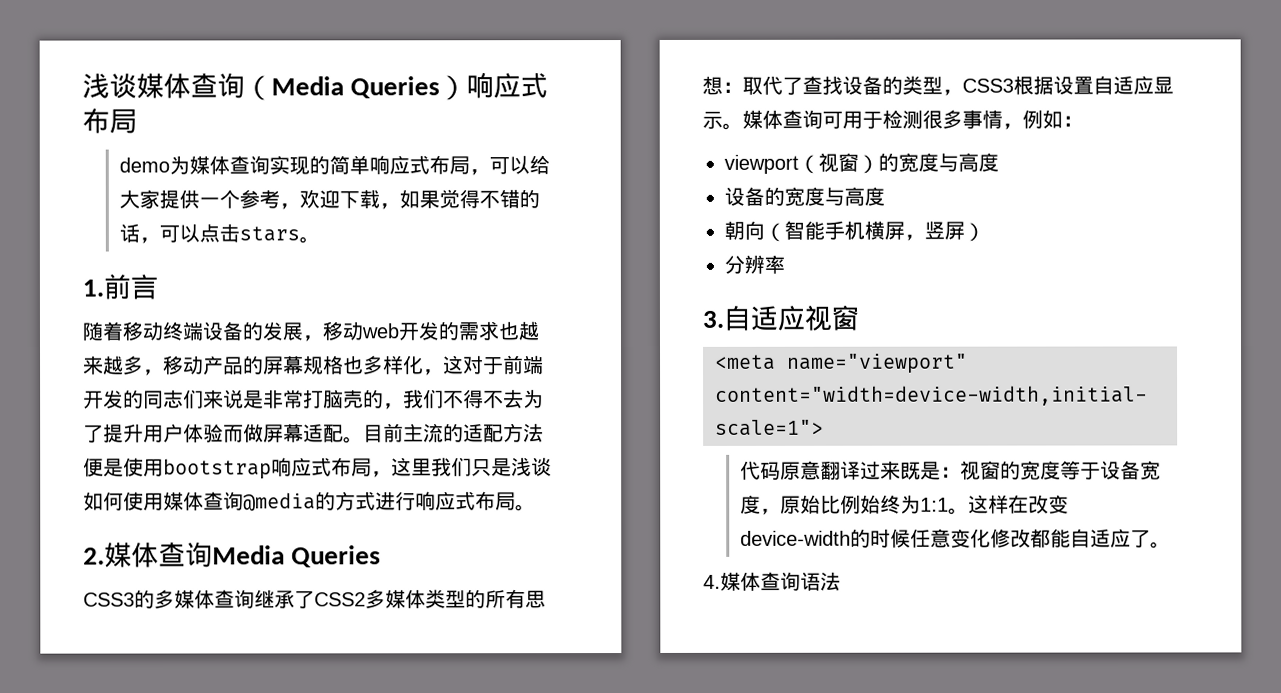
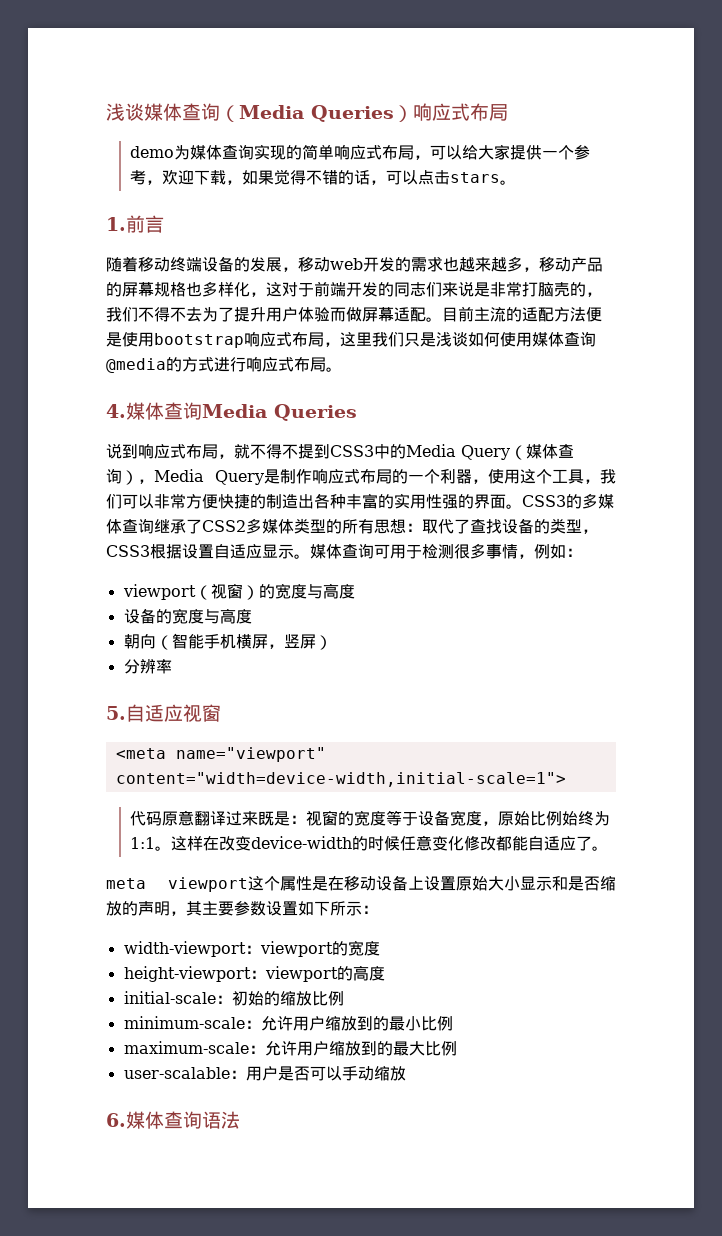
- 2.媒体查询Media Queries
+ 4.媒体查询Media Queries
+ 说到响应式布局，就不得不提到CSS3中的Media Query（媒体查询），Media Query是制作响应式布局的一个利器，使用这个工具，我们可以非常方便快捷的制造出各种丰富的实用性强的界面。
- 3.自适应视窗
+ 5.自适应视窗
- 4.媒体查询语法
+ meta viewport这个属性是在移动设备上设置原始大小显示和是否缩放的声明，其主要参数设置如下所示：
+ width-viewport：viewport的宽度
+ height-viewport：viewport的高度
+ initial-scale：初始的缩放比例
+ minimum-scale：允许用户缩放到的最小比例
+ maximum-scale：允许用户缩放到的最大比例
+ user-scalable：用户是否可以手动缩放
+ 6.媒体查询语法

